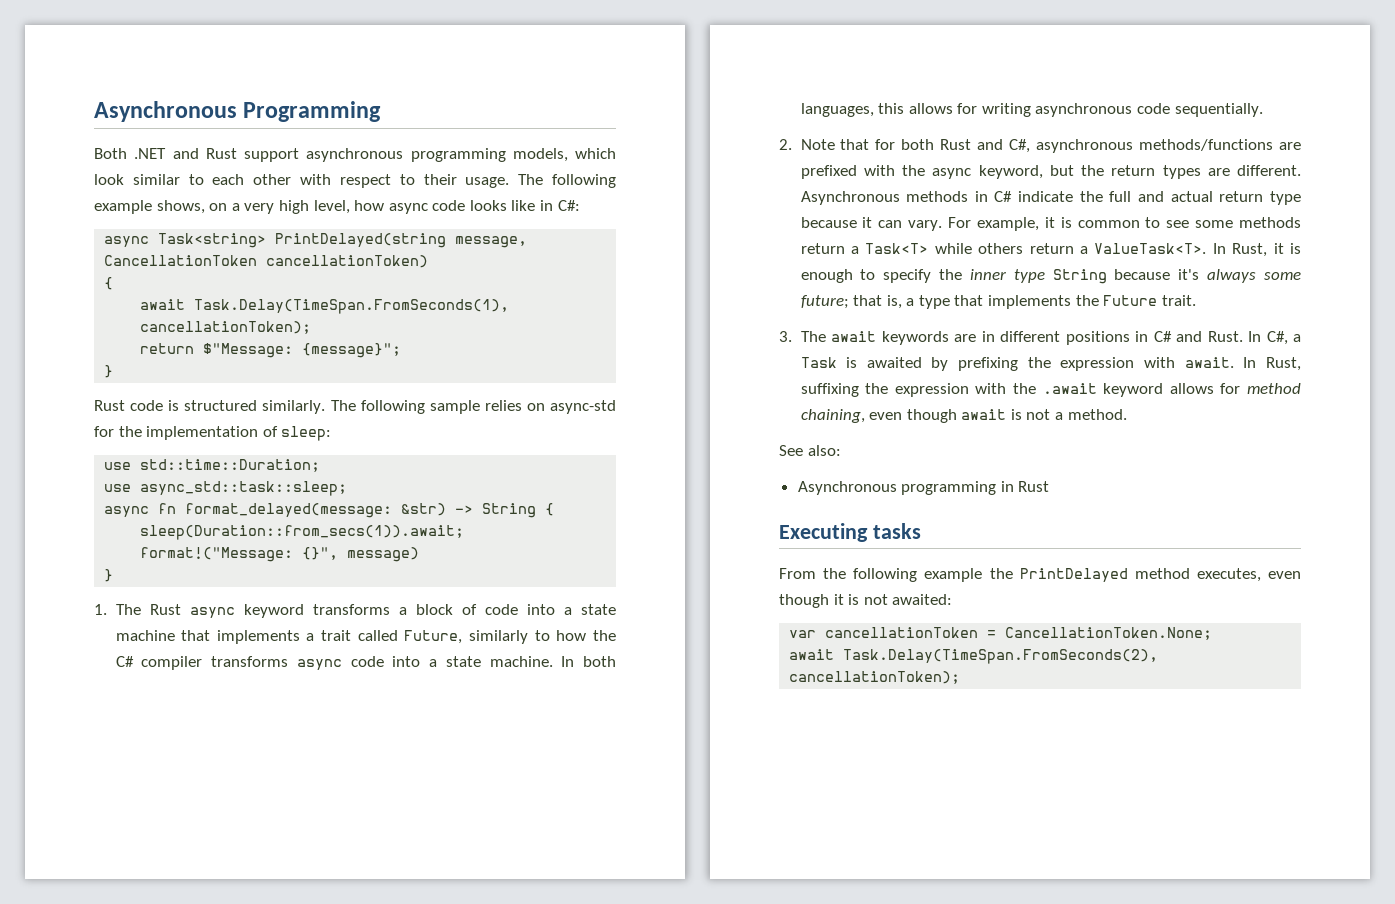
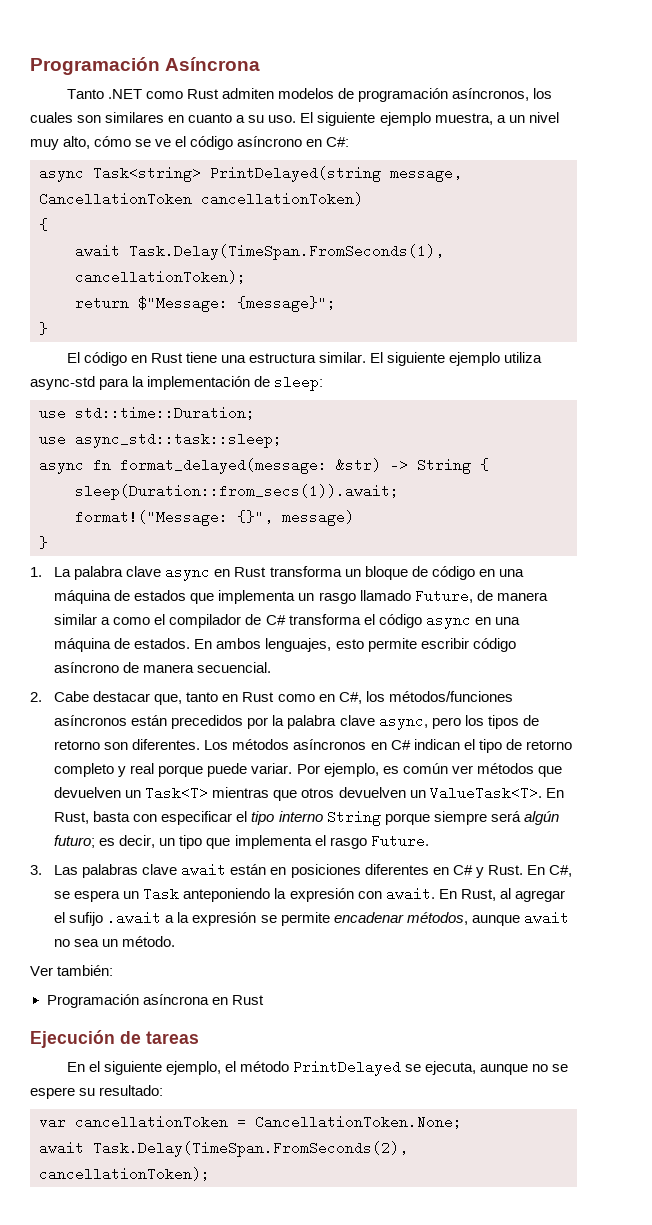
- Asynchronous Programming
- Both .NET and Rust support asynchronous programming models, which look similar to each other with respect to their usage. The following example shows, on a very high level, how async code looks like in C#:
+ Programación Asíncrona
+ Tanto .NET como Rust admiten modelos de programación asíncronos, los cuales son similares en cuanto a su uso. El siguiente ejemplo muestra, a un nivel muy alto, cómo se ve el código asíncrono en C#:
- Rust code is structured similarly. The following sample relies on async-std for the implementation of sleep:
+ El código en Rust tiene una estructura similar. El siguiente ejemplo utiliza async-std para la implementación de sleep:
- 1. The Rust async keyword transforms a block of code into a state machine that implements a trait called Future, similarly to how the C# compiler transforms async code into a state machine. In both languages, this allows for writing asynchronous code sequentially.
- 2. Note that for both Rust and C#, asynchronous methods/functions are prefixed with the async keyword, but the return types are different. Asynchronous methods in C# indicate the full and actual return type because it can vary. For example, it is common to see some methods return a Task<T> while others return a ValueTask<T>. In Rust, it is enough to specify the inner type String because it's always some future; that is, a type that implements the Future trait.
- 3. The await keywords are in different positions in C# and Rust. In C#, a Task is awaited by prefixing the expression with await. In Rust, suffixing the expression with the .await keyword allows for method chaining, even though await is not a method.
- See also:
- Asynchronous programming in Rust
- Executing tasks
- From the following example the PrintDelayed method executes, even though it is not awaited:
+ 1. La palabra clave async en Rust transforma un bloque de código en una máquina de estados que implementa un rasgo llamado Future, de manera similar a como el compilador de C# transforma el código async en una máquina de estados. En ambos lenguajes, esto permite escribir código asíncrono de manera secuencial.
+ 2. Cabe destacar que, tanto en Rust como en C#, los métodos/funciones asíncronos están precedidos por la palabra clave async, pero los tipos de retorno son diferentes. Los métodos asíncronos en C# indican el tipo de retorno completo y real porque puede variar. Por ejemplo, es común ver métodos que devuelven un Task<T> mientras que otros devuelven un ValueTask<T>. En Rust, basta con especificar el tipo interno String porque siempre será algún futuro; es decir, un tipo que implementa el rasgo Future.
+ 3. Las palabras clave await están en posiciones diferentes en C# y Rust. En C#, se espera un Task anteponiendo la expresión con await. En Rust, al agregar el sufijo .await a la expresión se permite encadenar métodos, aunque await no sea un método.
+ Ver también:
+ Programación asíncrona en Rust
+ Ejecución de tareas
+ En el siguiente ejemplo, el método PrintDelayed se ejecuta, aunque no se espere su resultado:

